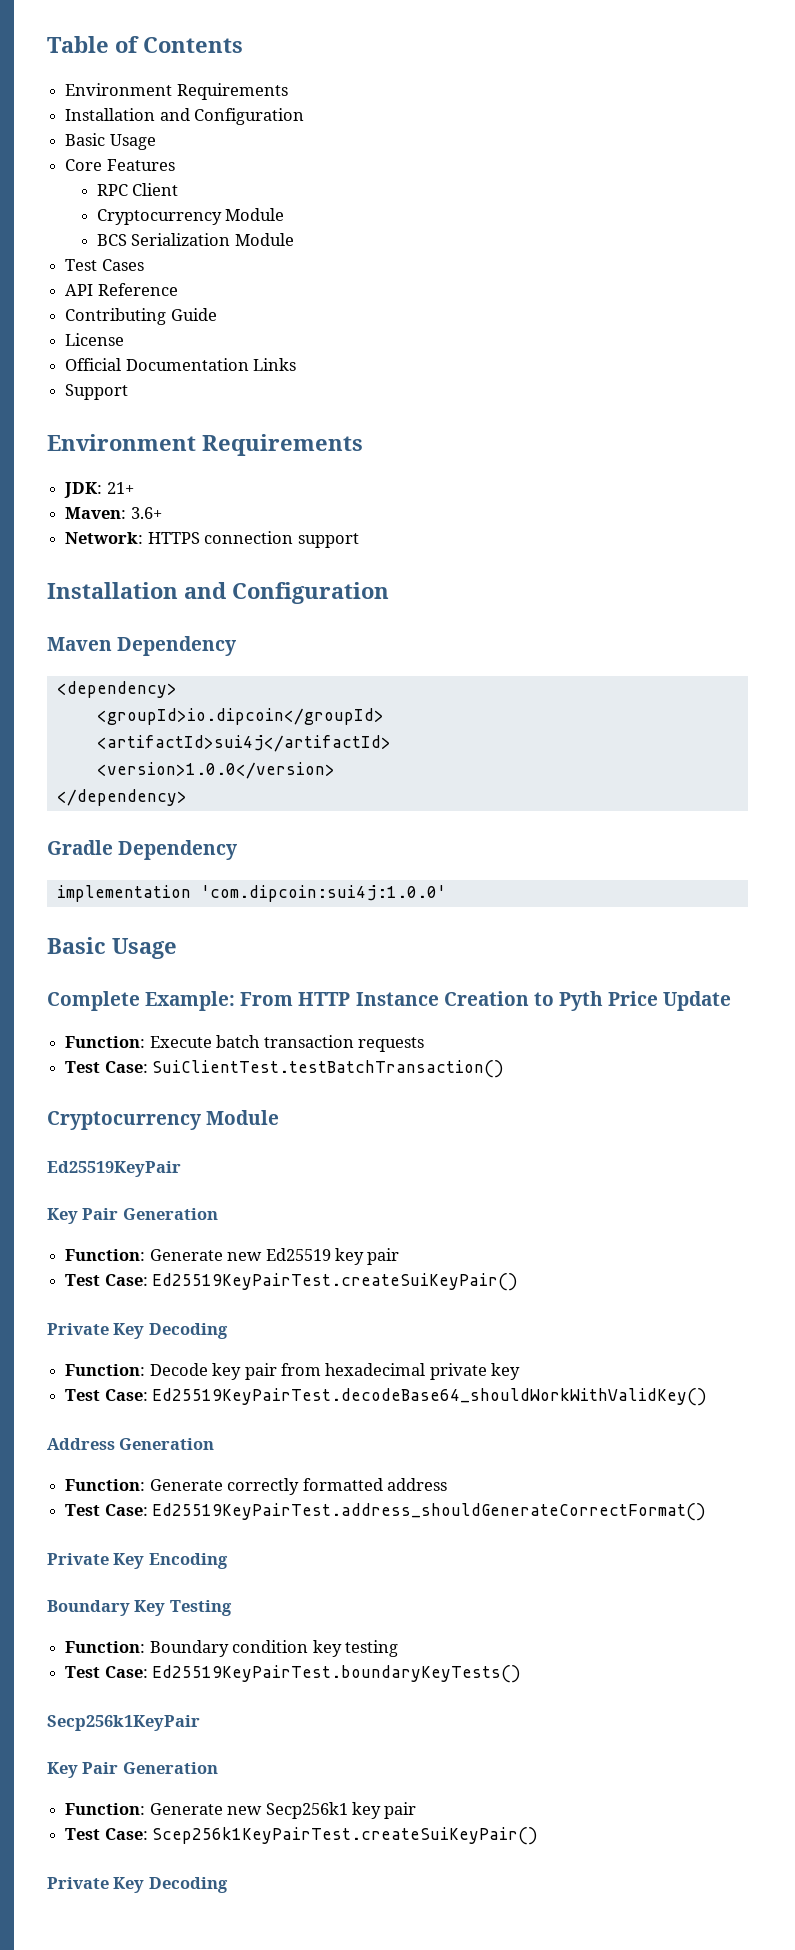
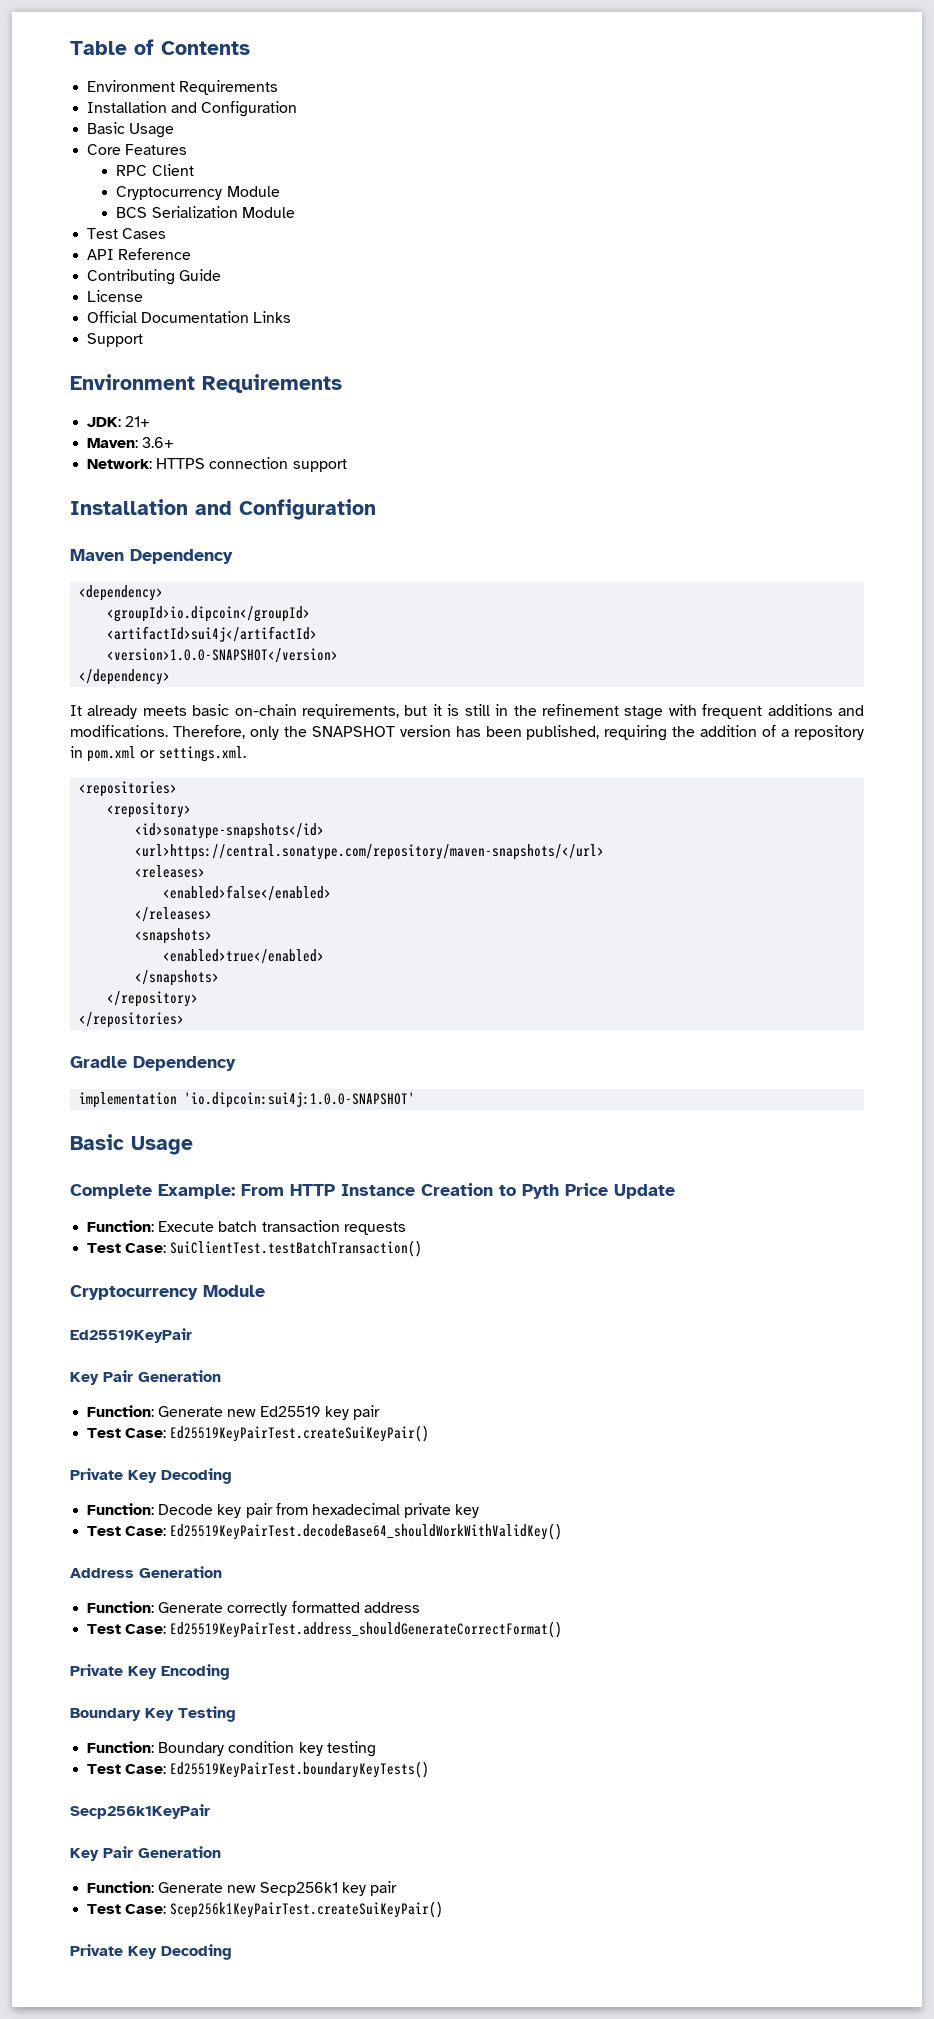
- <version>1.0.0</version>
+ <version>1.0.0-SNAPSHOT</version>
+ It already meets basic on-chain requirements, but it is still in the refinement stage with frequent additions and modifications. Therefore, only the SNAPSHOT version has been published, requiring the addition of a repository in pom.xml or settings.xml.
+ <repositories>
+ <repository>
+ <id>sonatype-snapshots</id>
+ <url>https://central.sonatype.com/repository/maven-snapshots/</url>
+ <releases>
+ <enabled>false</enabled>
+ </releases>
+ <snapshots>
+ <enabled>true</enabled>
+ </snapshots>
+ </repository>
+ </repositories>
- implementation 'com.dipcoin:sui4j:1.0.0'
+ implementation 'io.dipcoin:sui4j:1.0.0-SNAPSHOT'

